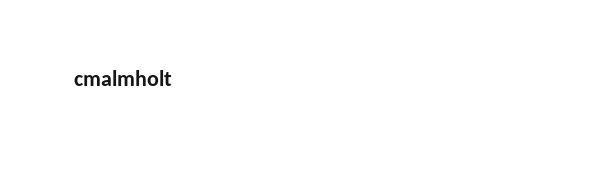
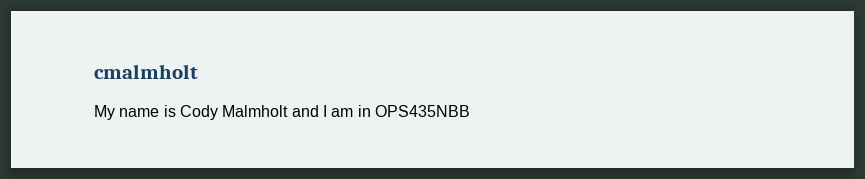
+ My name is Cody Malmholt and I am in OPS435NBB

